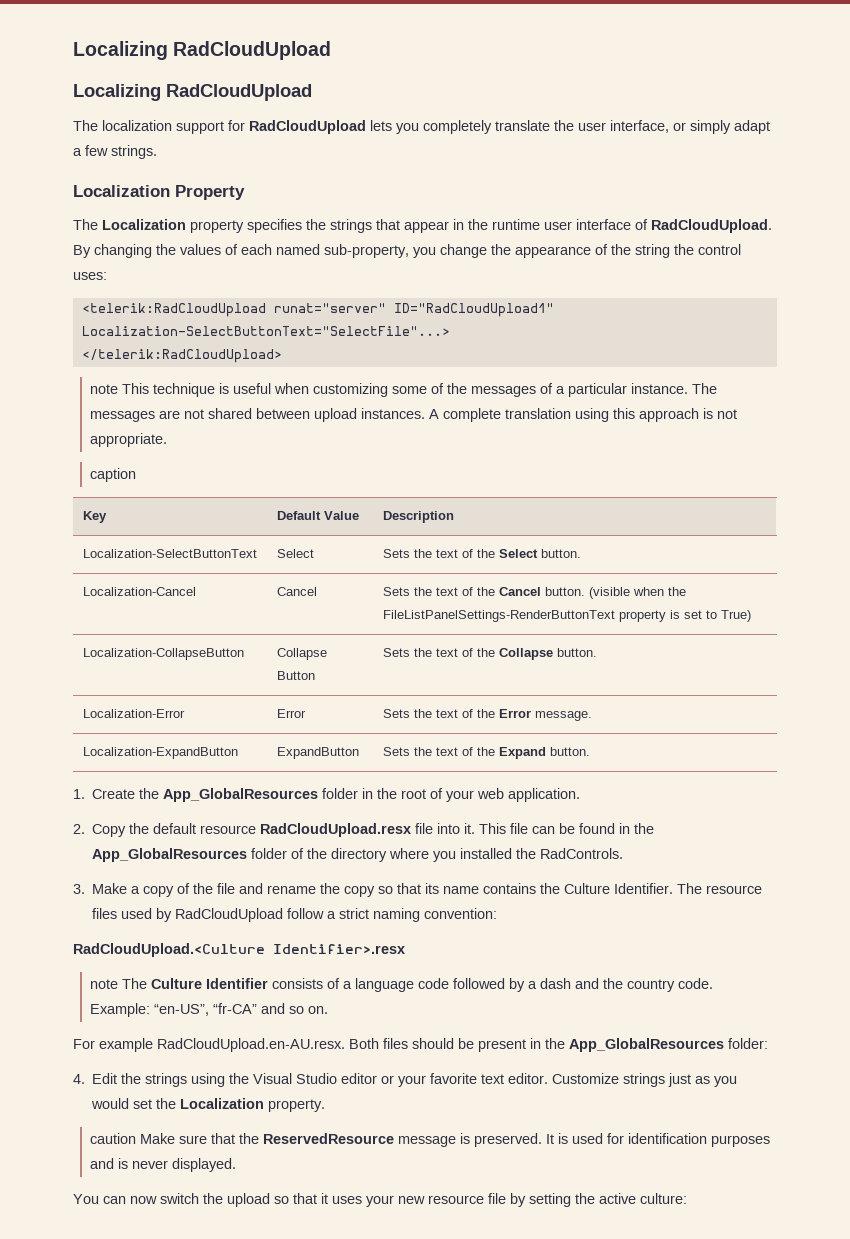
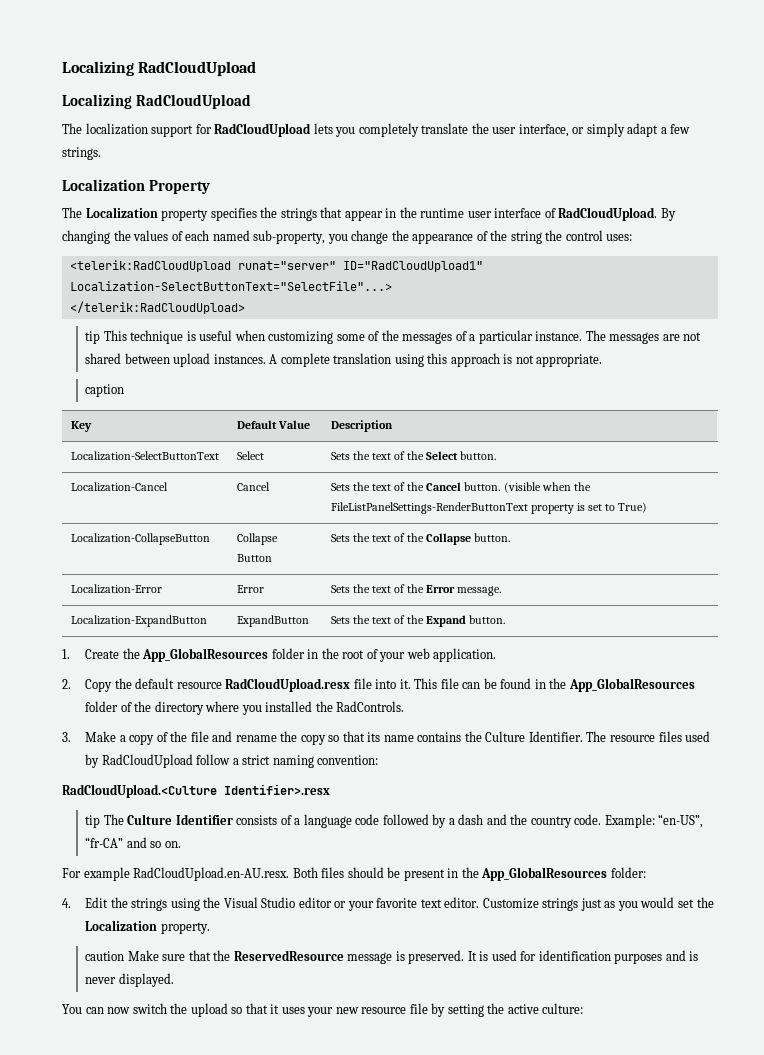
- note This technique is useful when customizing some of the messages of a particular instance.
+ tip This technique is useful when customizing some of the messages of a particular instance.
- note The Culture Identifier consists of a language code followed by a dash and the country code.
+ tip The Culture Identifier consists of a language code followed by a dash and the country code.

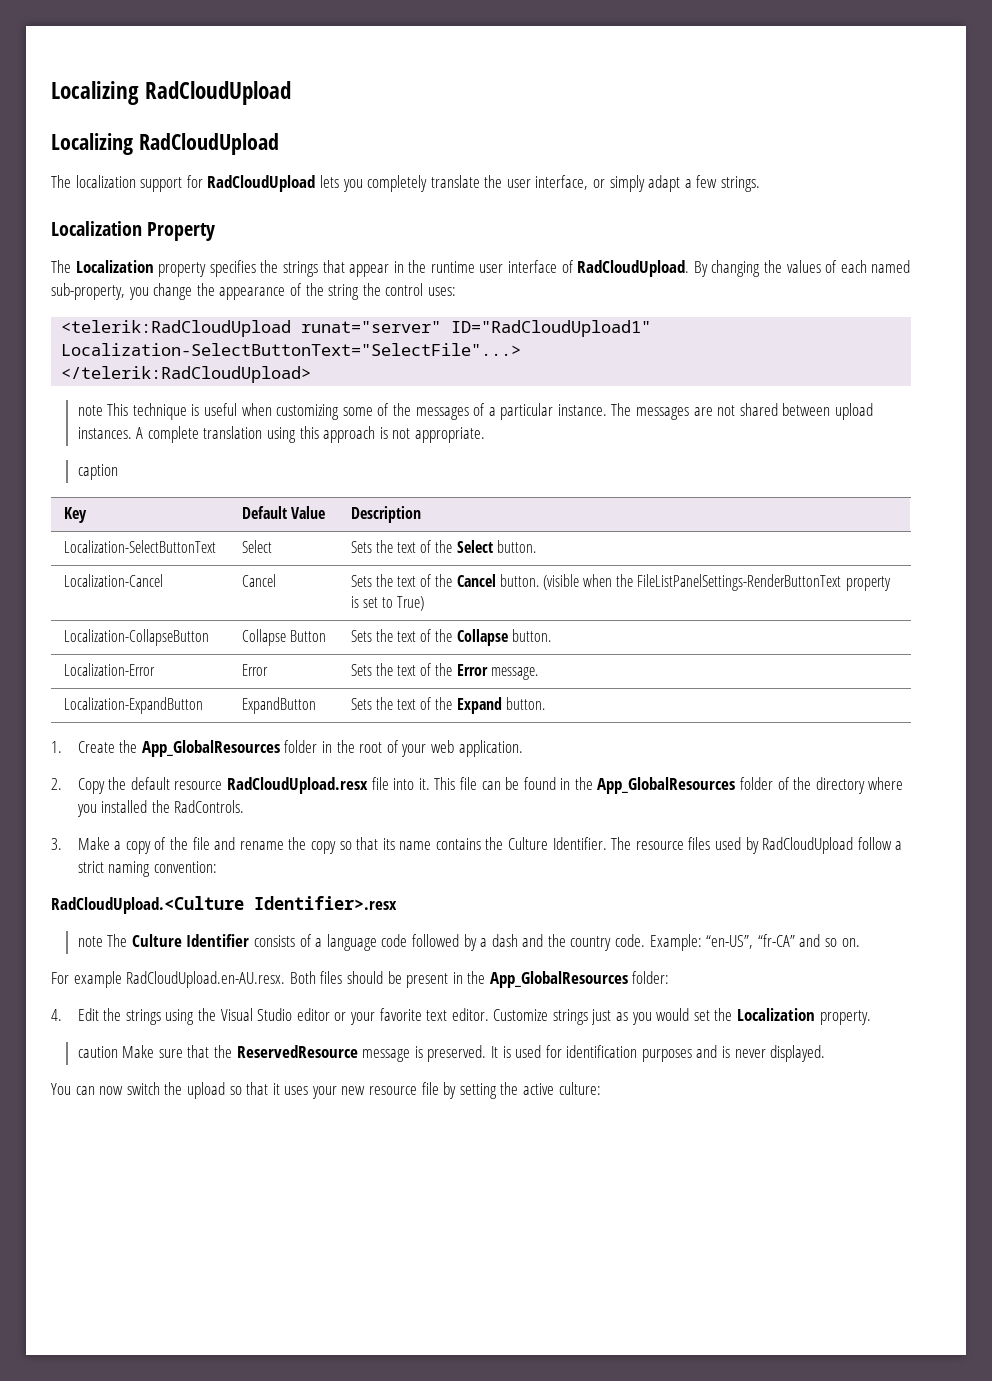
- tip This technique is useful when customizing some of the messages of a particular instance.
+ note This technique is useful when customizing some of the messages of a particular instance.
- tip The Culture Identifier consists of a language code followed by a dash and the country code.
+ note The Culture Identifier consists of a language code followed by a dash and the country code.

